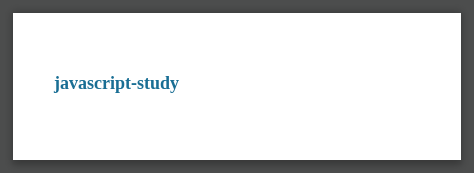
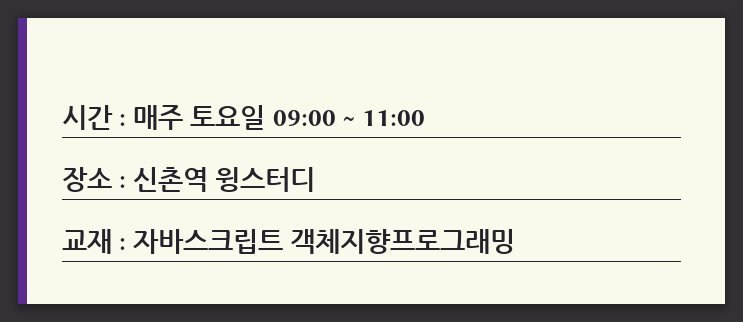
- javascript-study
+ 시간 : 매주 토요일 09:00 ~ 11:00
+ 장소 : 신촌역 윙스터디
+ 교재 : 자바스크립트 객체지향프로그래밍

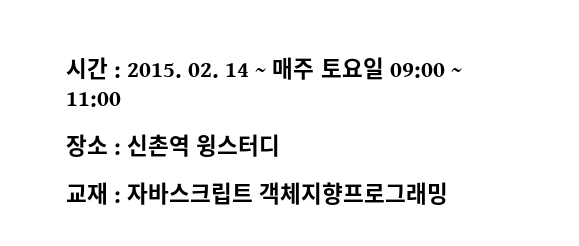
- 시간 : 매주 토요일 09:00 ~ 11:00
+ 시간 : 2015. 02. 14 ~ 매주 토요일 09:00 ~ 11:00

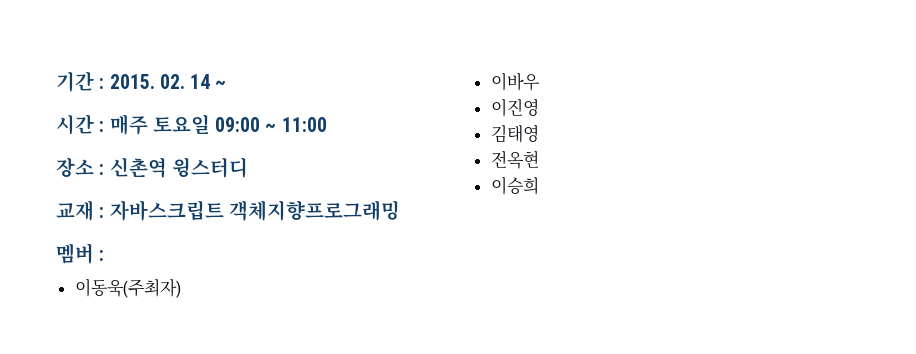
- 시간 : 2015.
+ 기간 : 2015.
- 02. 14 ~ 매주 토요일 09:00 ~ 11:00
+ 02. 14 ~
+ 시간 : 매주 토요일 09:00 ~ 11:00
+ 멤버 :
+ 이동욱(주최자)
+ 이바우
+ 이진영
+ 김태영
+ 전옥현
+ 이승희

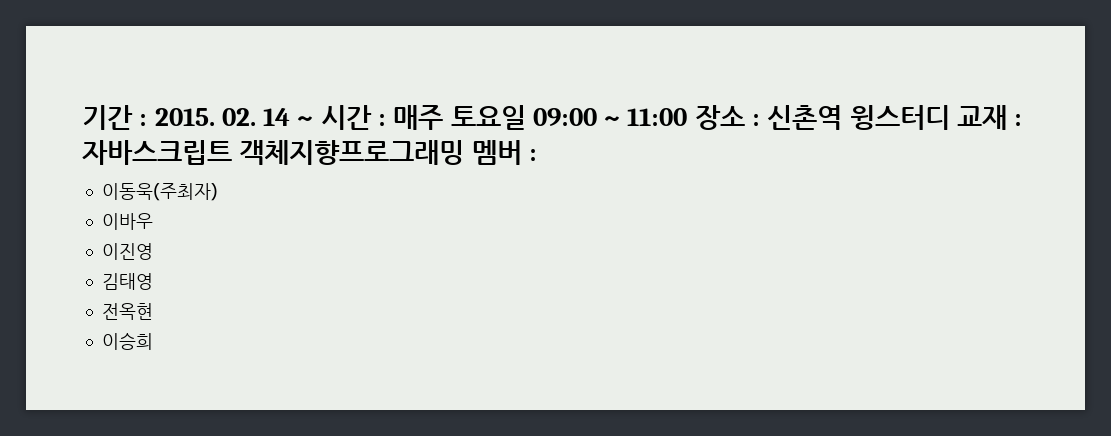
- 02. 14 ~
- 시간 : 매주 토요일 09:00 ~ 11:00
- 장소 : 신촌역 윙스터디
- 교재 : 자바스크립트 객체지향프로그래밍
- 멤버 :
+ 02. 14 ~ 시간 : 매주 토요일 09:00 ~ 11:00 장소 : 신촌역 윙스터디 교재 : 자바스크립트 객체지향프로그래밍 멤버 :

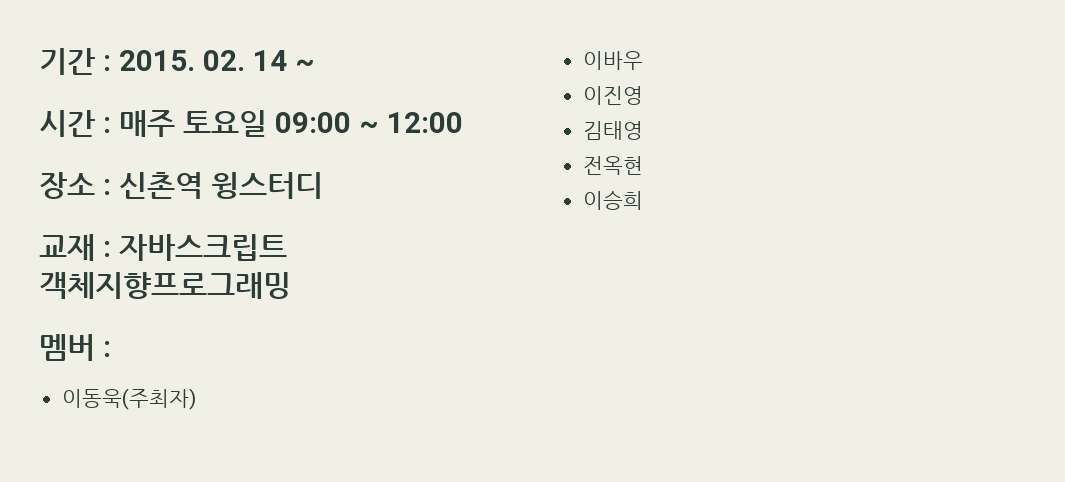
- 02. 14 ~ 시간 : 매주 토요일 09:00 ~ 11:00 장소 : 신촌역 윙스터디 교재 : 자바스크립트 객체지향프로그래밍 멤버 :
+ 02. 14 ~
+ 시간 : 매주 토요일 09:00 ~ 12:00
+ 장소 : 신촌역 윙스터디
+ 교재 : 자바스크립트 객체지향프로그래밍
+ 멤버 :

